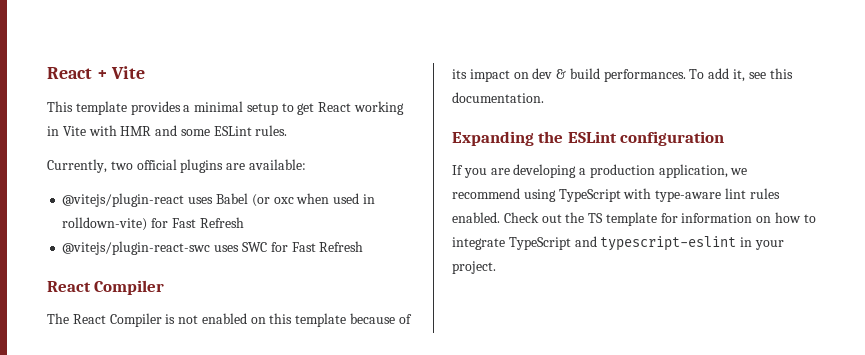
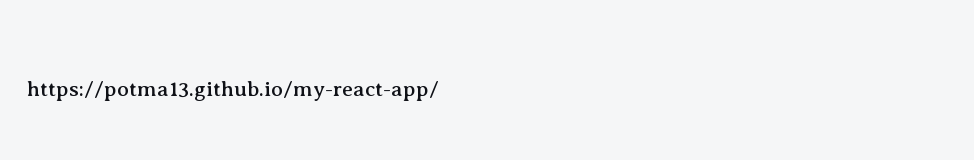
- React + Vite
- This template provides a minimal setup to get React working in Vite with HMR and some ESLint rules.
- Currently, two official plugins are available:
- @vitejs/plugin-react uses Babel (or oxc when used in rolldown-vite) for Fast Refresh
- @vitejs/plugin-react-swc uses SWC for Fast Refresh
- React Compiler
- The React Compiler is not enabled on this template because of its impact on dev & build performances. To add it, see this documentation.
- Expanding the ESLint configuration
- If you are developing a production application, we recommend using TypeScript with type-aware lint rules enabled. Check out the TS template for information on how to integrate TypeScript and typescript-eslint in your project.
+ https://potma13.github.io/my-react-app/

